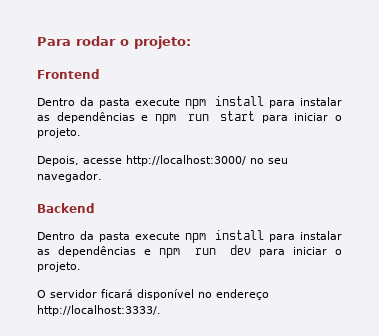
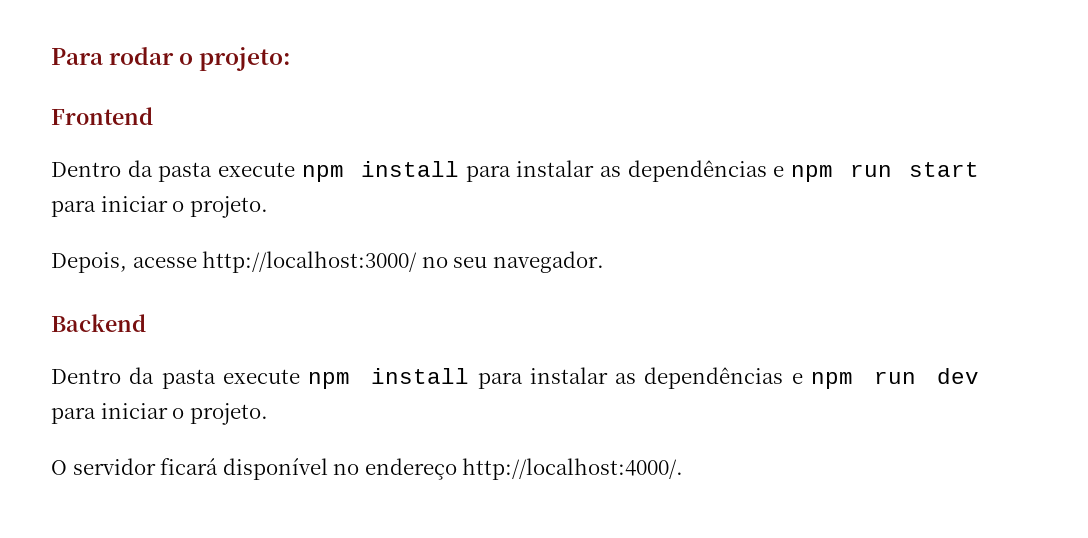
- O servidor ficará disponível no endereço http://localhost:3333/.
+ O servidor ficará disponível no endereço http://localhost:4000/.

